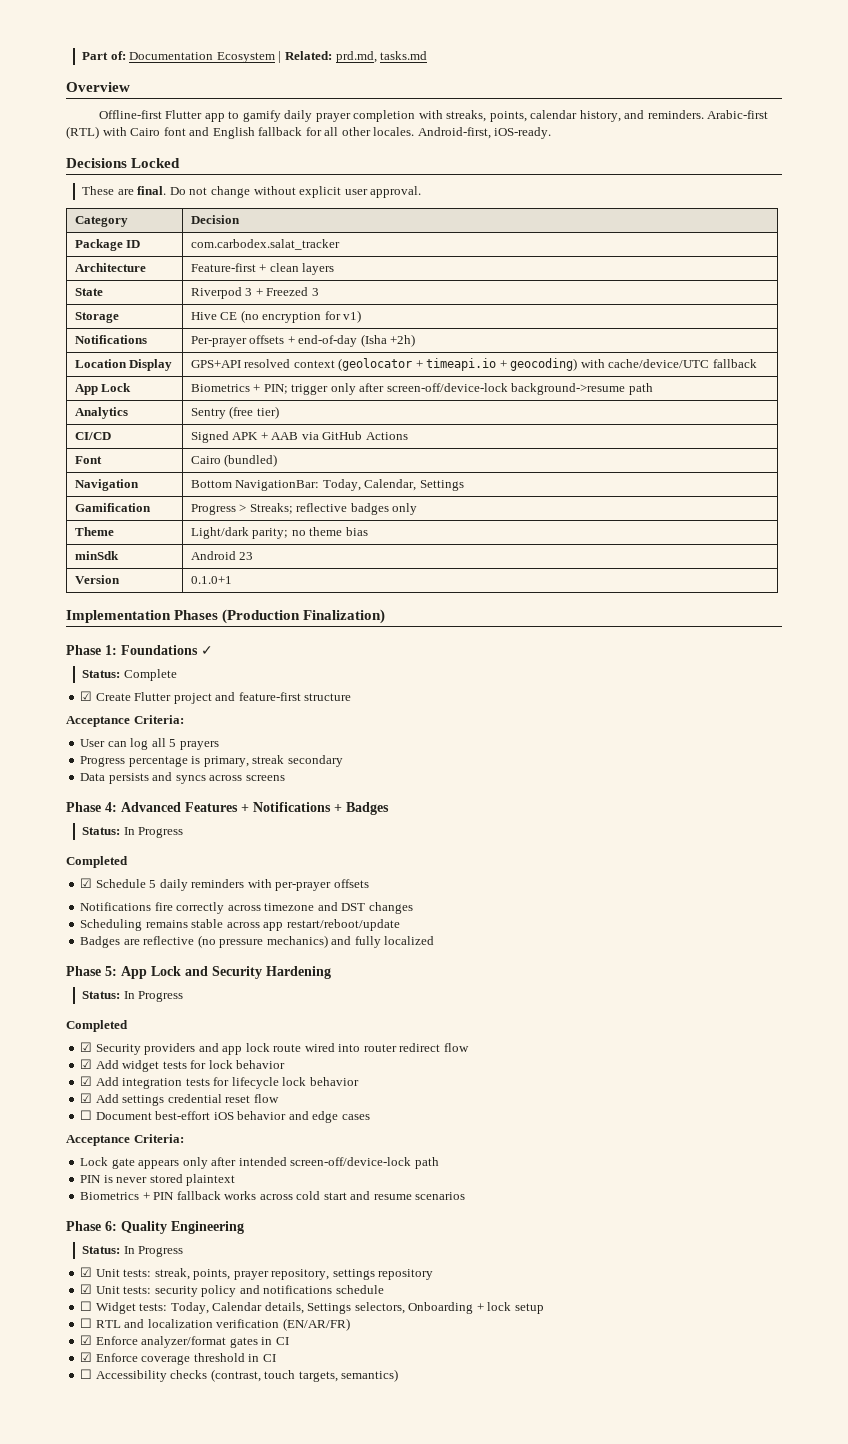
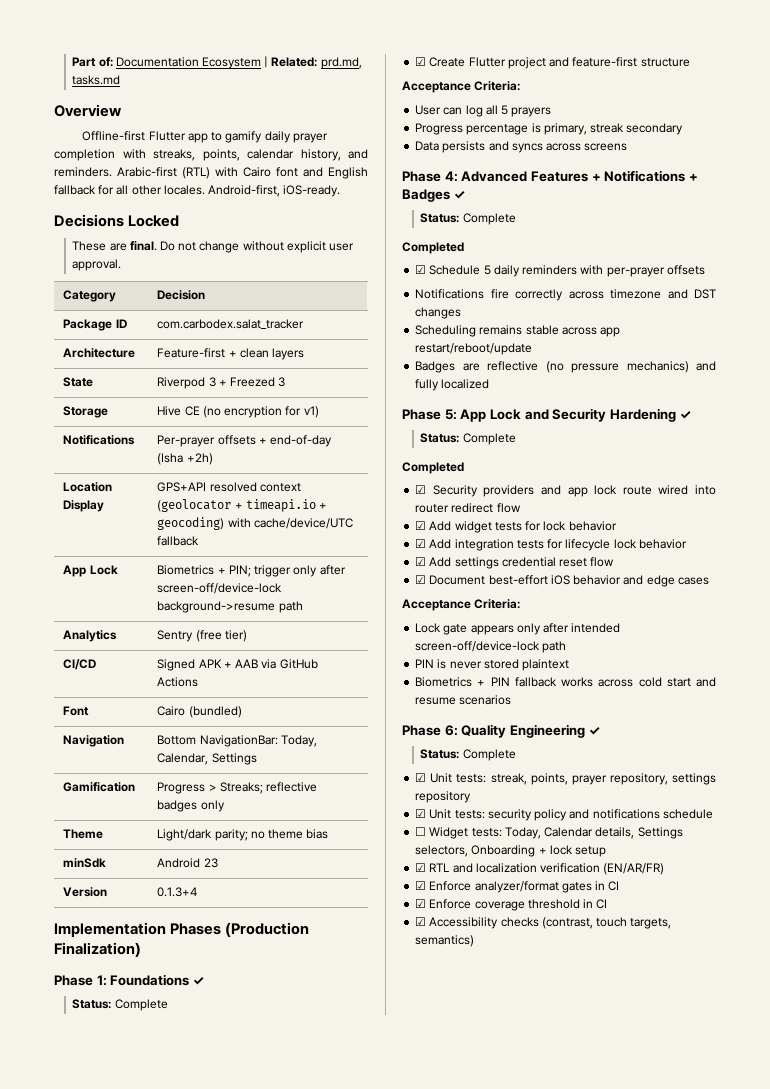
- Version | 0.1.0+1
+ Version | 0.1.3+4
- Phase 4: Advanced Features + Notifications + Badges
- Status: In Progress
+ Phase 4: Advanced Features + Notifications + Badges ✓
+ Status: Complete
- Phase 5: App Lock and Security Hardening
- Status: In Progress
+ Phase 5: App Lock and Security Hardening ✓
+ Status: Complete
- ☐ Document best-effort iOS behavior and edge cases
+ ☑ Document best-effort iOS behavior and edge cases
- Phase 6: Quality Engineering
- Status: In Progress
+ Phase 6: Quality Engineering ✓
+ Status: Complete
- ☐ RTL and localization verification (EN/AR/FR)
+ ☑ RTL and localization verification (EN/AR/FR)
- ☐ Accessibility checks (contrast, touch targets, semantics)
+ ☑ Accessibility checks (contrast, touch targets, semantics)

